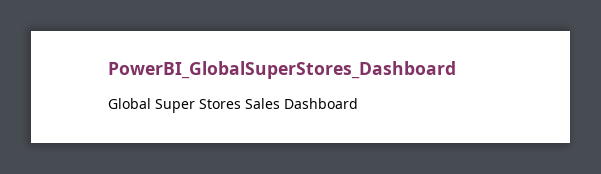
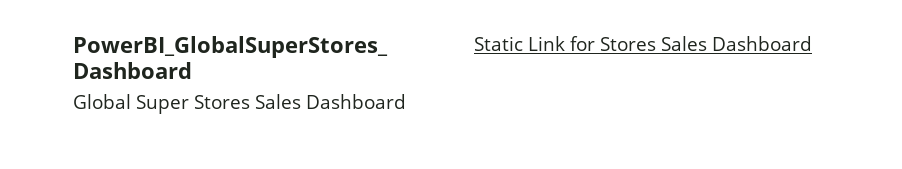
- Global Super Stores Sales Dashboard
+ Global Super Stores Sales Dashboard Static Link for Stores Sales Dashboard

